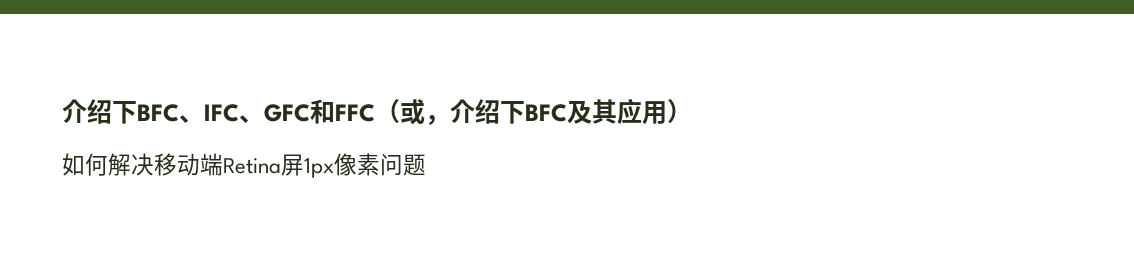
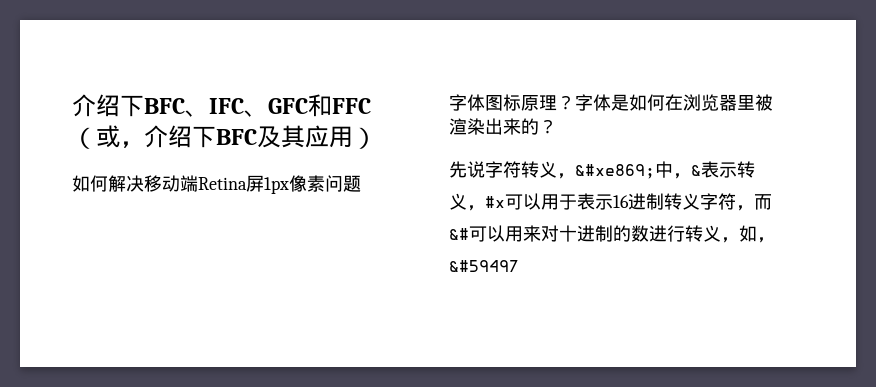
+ 字体图标原理？字体是如何在浏览器里被渲染出来的？
+ 先说字符转义，&#xe869;中，&表示转义，#x可以用于表示16进制转义字符，而&#可以用来对十进制的数进行转义，如，&#59497

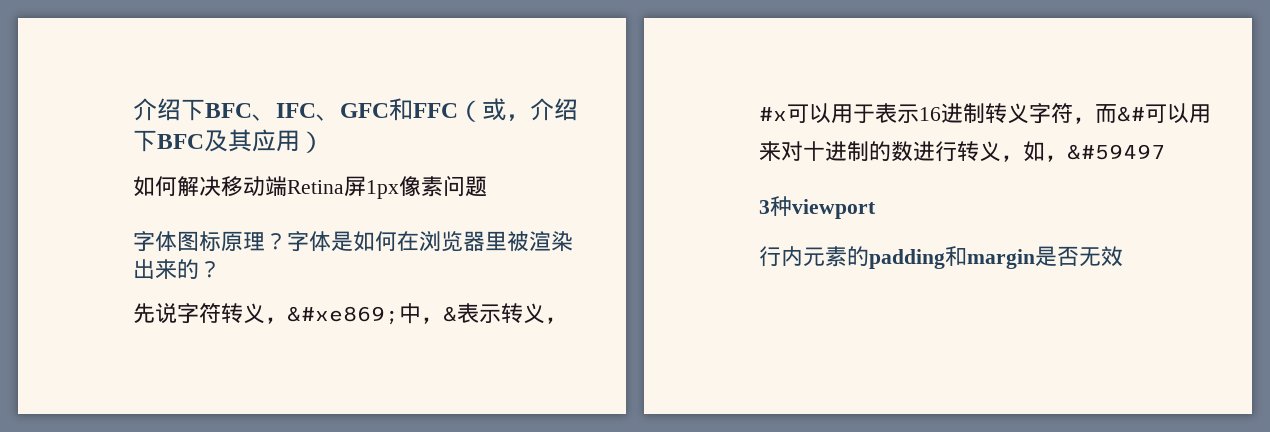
+ 3种viewport
+ 行内元素的padding和margin是否无效

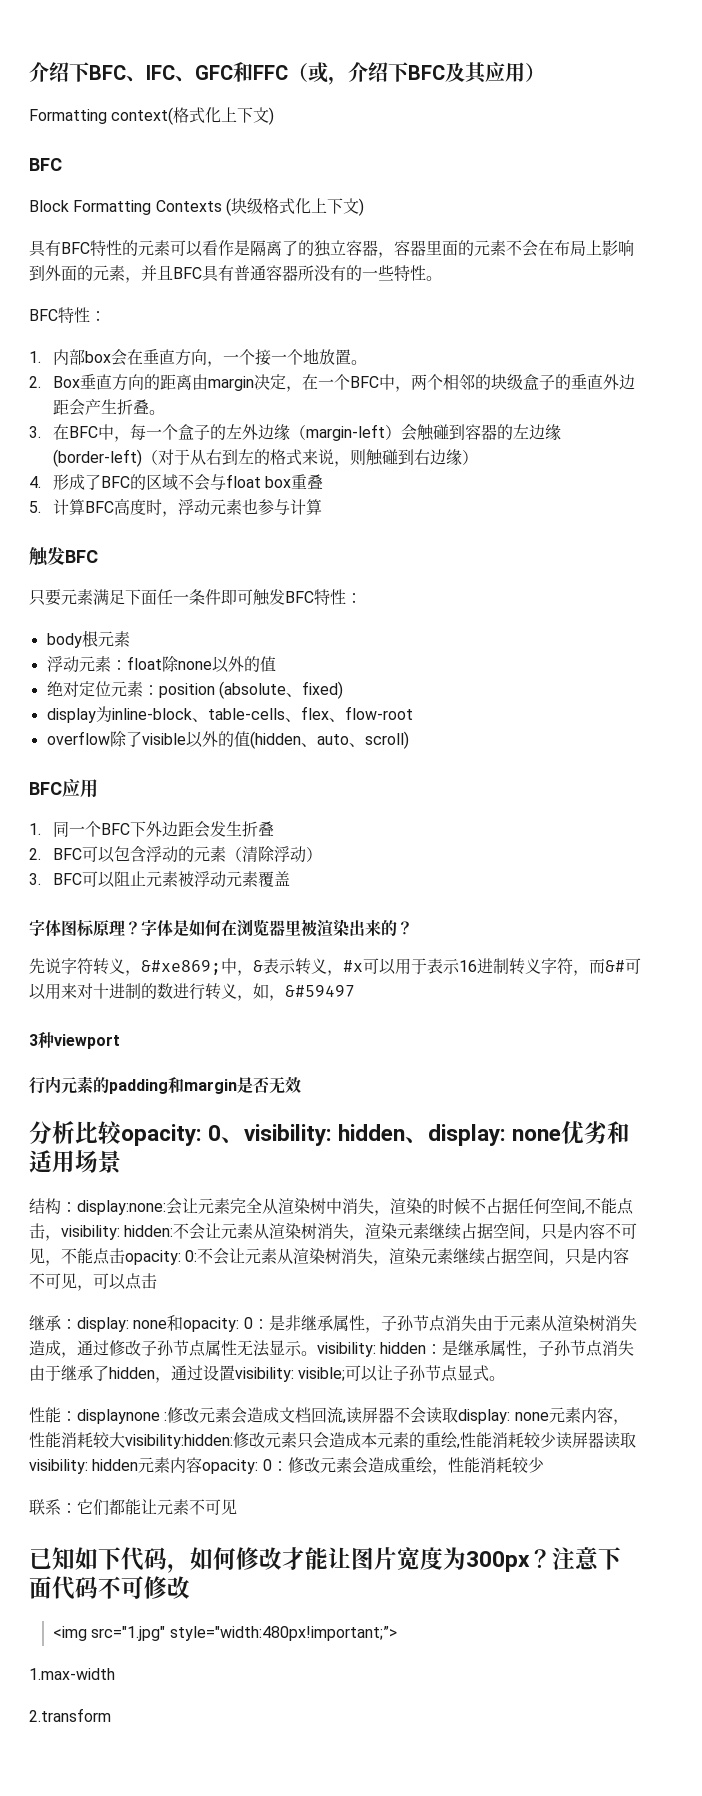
- 如何解决移动端Retina屏1px像素问题
+ Formatting context(格式化上下文)
+ BFC
+ Block Formatting Contexts (块级格式化上下文)
+ 具有BFC特性的元素可以看作是隔离了的独立容器，容器里面的元素不会在布局上影响到外面的元素，并且BFC具有普通容器所没有的一些特性。
+ BFC特性：
+ 1.内部box会在垂直方向，一个接一个地放置。
+ 2. Box垂直方向的距离由margin决定，在一个BFC中，两个相邻的块级盒子的垂直外边距会产生折叠。
+ 3.在BFC中，每一个盒子的左外边缘（margin-left）会触碰到容器的左边缘(border-left)（对于从右到左的格式来说，则触碰到右边缘）
+ 4.形成了BFC的区域不会与float box重叠
+ 5.计算BFC高度时，浮动元素也参与计算
+ 触发BFC
+ 只要元素满足下面任一条件即可触发BFC特性：
+ body根元素
+ 浮动元素：float除none以外的值
+ 绝对定位元素：position (absolute、fixed)
+ display为inline-block、table-cells、flex、flow-root
+ overflow除了visible以外的值(hidden、auto、scroll)
+ BFC应用
+ 1.同一个BFC下外边距会发生折叠
+ 2. BFC可以包含浮动的元素（清除浮动）
+ 3. BFC可以阻止元素被浮动元素覆盖
+ 分析比较opacity: 0、visibility: hidden、display: none优劣和适用场景
+ 结构：display:none:会让元素完全从渲染树中消失，渲染的时候不占据任何空间,不能点击，visibility: hidden:不会让元素从渲染树消失，渲染元素继续占据空间，只是内容不可见，不能点击opacity: 0:不会让元素从渲染树消失，渲染元素继续占据空间，只是内容不可见，可以点击
+ 继承：display: none和opacity: 0：是非继承属性，子孙节点消失由于元素从渲染树消失造成，通过修改子孙节点属性无法显示。visibility: hidden：是继承属性，子孙节点消失由于继承了hidden，通过设置visibility: visible;可以让子孙节点显式。
+ 性能：displaynone :修改元素会造成文档回流,读屏器不会读取display: none元素内容，性能消耗较大visibility:hidden:修改元素只会造成本元素的重绘,性能消耗较少读屏器读取visibility: hidden元素内容opacity: 0：修改元素会造成重绘，性能消耗较少
+ 联系：它们都能让元素不可见
+ 已知如下代码，如何修改才能让图片宽度为300px？注意下面代码不可修改
+ <img src="1.jpg" style="width:480px!important;”>
+ 1.max-width
+ 2.transform

